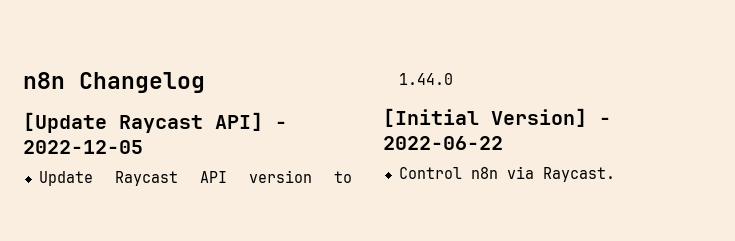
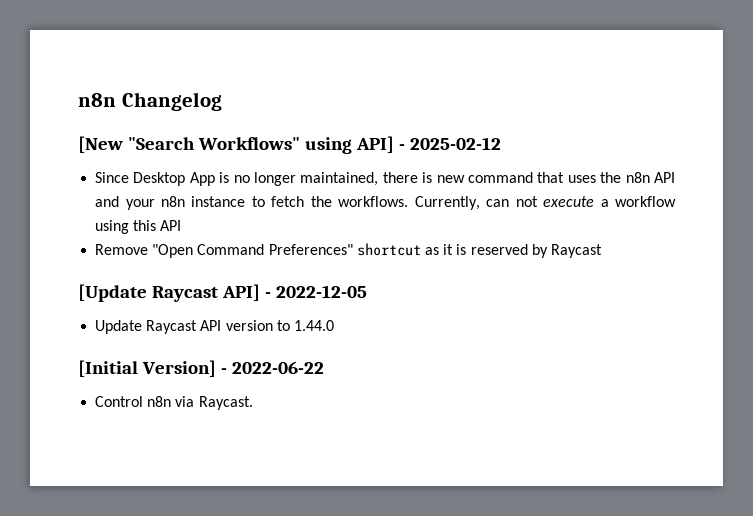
+ [New "Search Workflows" using API] - 2025-02-12
+ Since Desktop App is no longer maintained, there is new command that uses the n8n API and your n8n instance to fetch the workflows. Currently, can not execute a workflow using this API
+ Remove "Open Command Preferences" shortcut as it is reserved by Raycast

